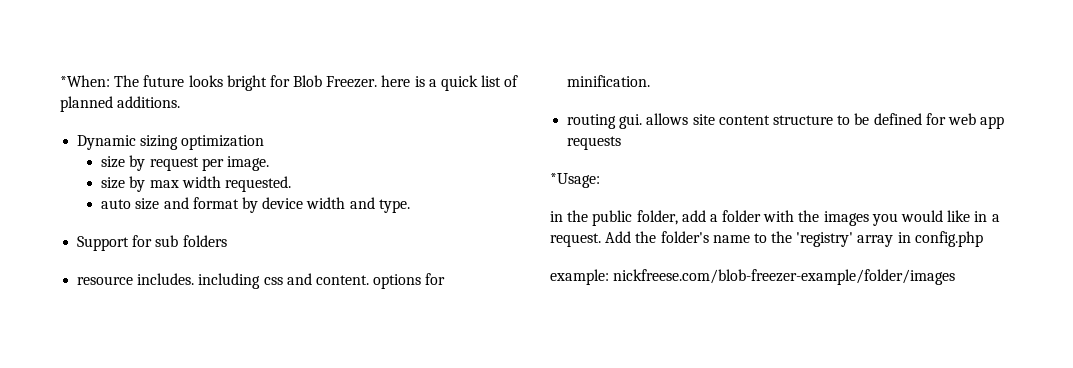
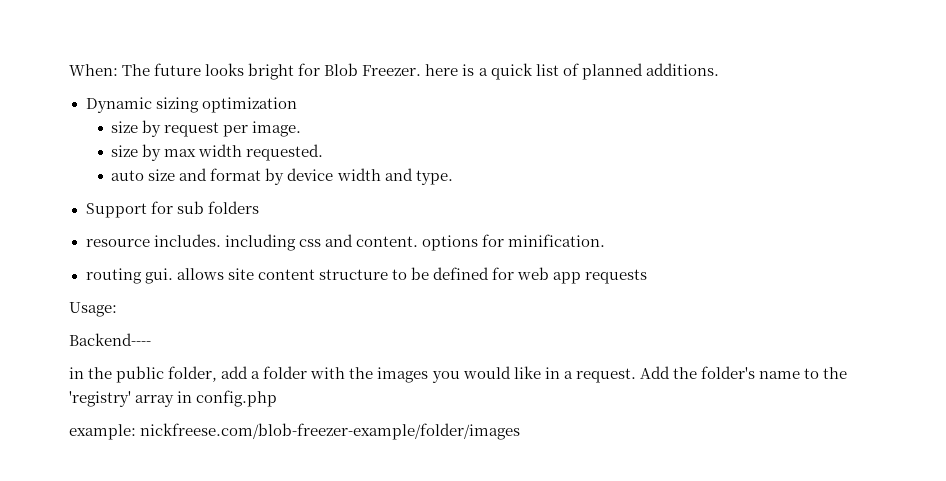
- *When: The future looks bright for Blob Freezer. here is a quick list of planned additions.
+ When: The future looks bright for Blob Freezer. here is a quick list of planned additions.
- *Usage:
+ Usage:
+ Backend----

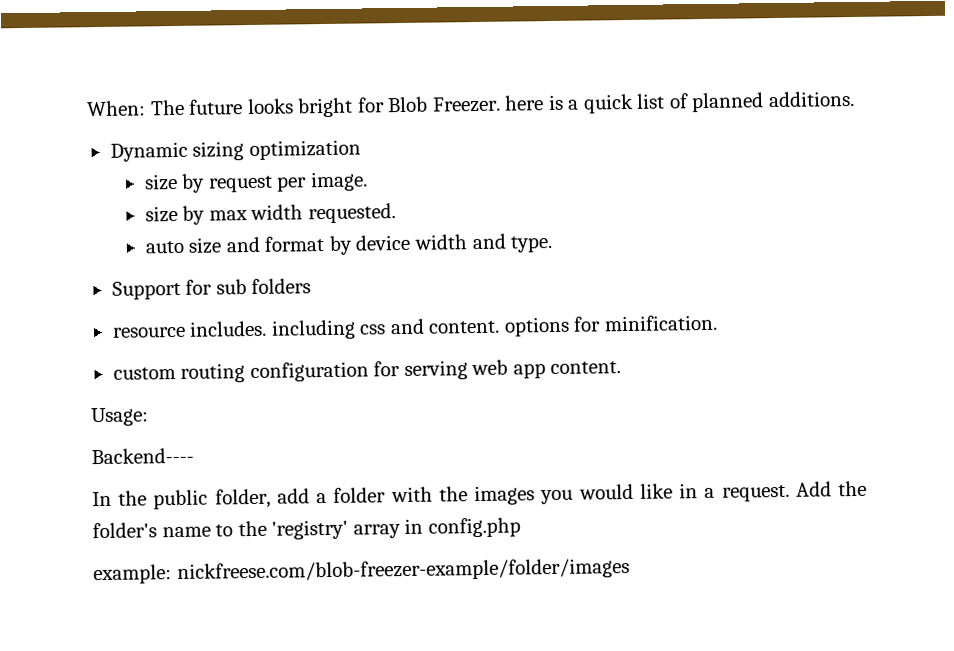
- routing gui. allows site content structure to be defined for web app requests
+ custom routing configuration for serving web app content.
- in the public folder, add a folder with the images you would like in a request.
+ In the public folder, add a folder with the images you would like in a request.

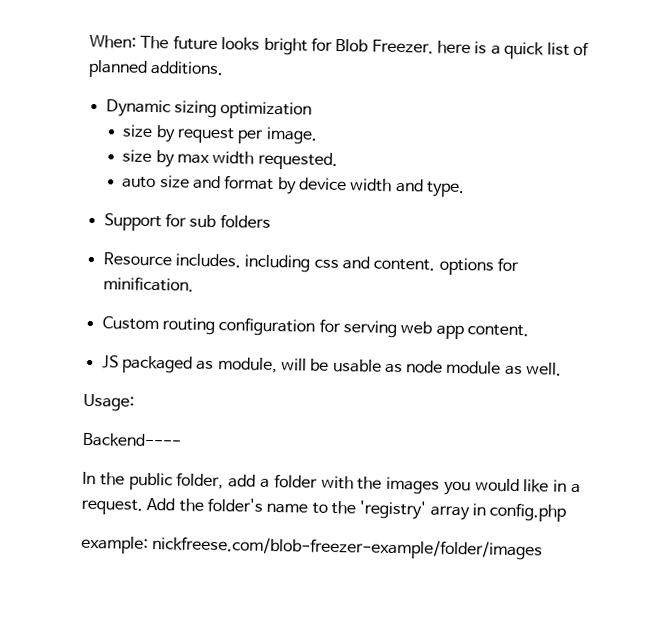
- resource includes. including css and content. options for minification.
+ Resource includes. including css and content. options for minification.
- custom routing configuration for serving web app content.
+ Custom routing configuration for serving web app content.
+ JS packaged as module, will be usable as node module as well.

